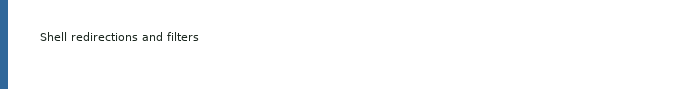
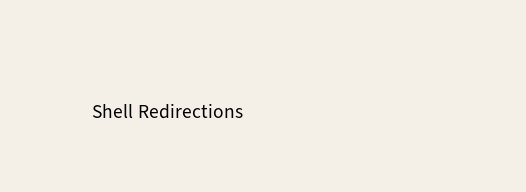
- Shell redirections and filters
+ Shell Redirections

